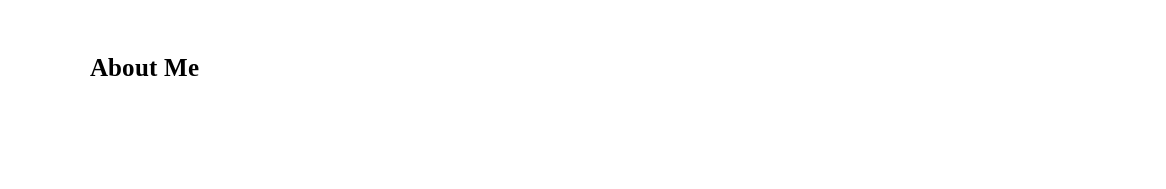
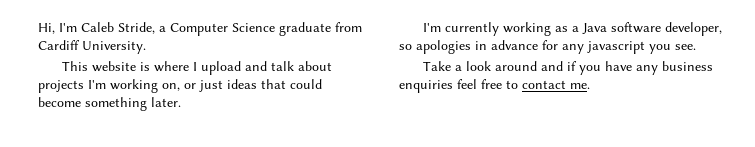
- About Me
+ Hi, I'm Caleb Stride, a Computer Science graduate from Cardiff University.
+ This website is where I upload and talk about projects I'm working on, or just ideas that could become something later.
+ I'm currently working as a Java software developer, so apologies in advance for any javascript you see.
+ Take a look around and if you have any business enquiries feel free to contact me.

